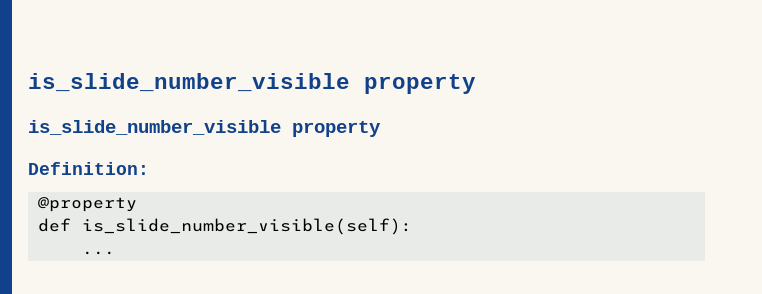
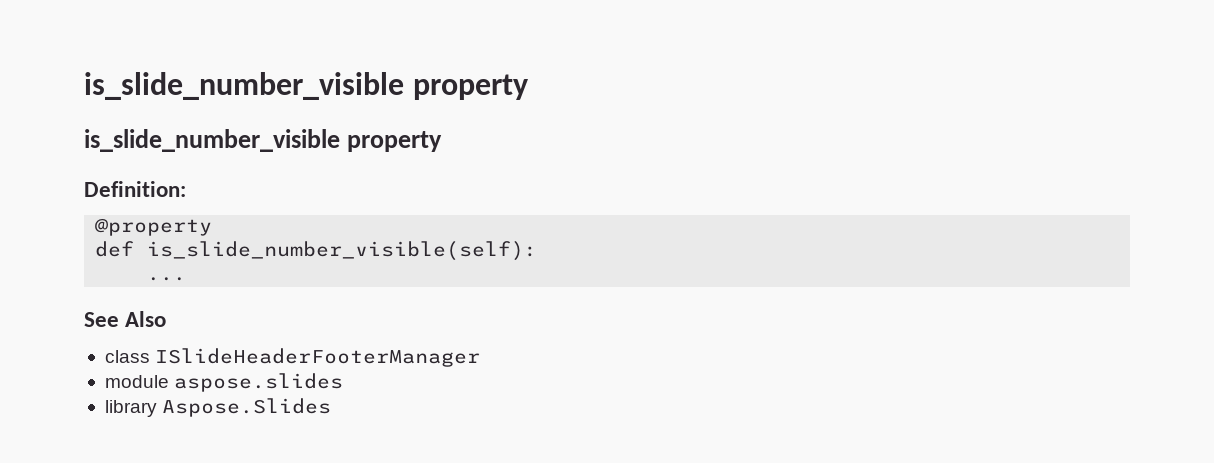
+ See Also
+ class ISlideHeaderFooterManager
+ module aspose.slides
+ library Aspose.Slides

